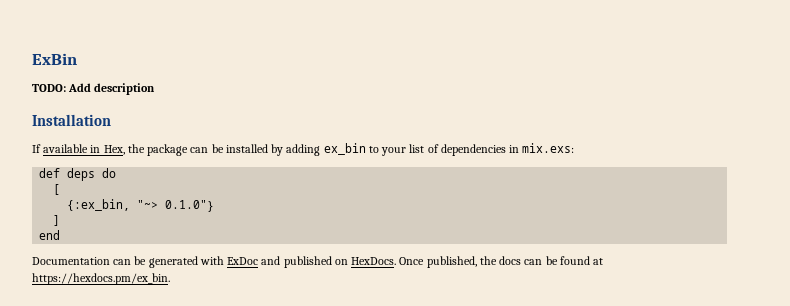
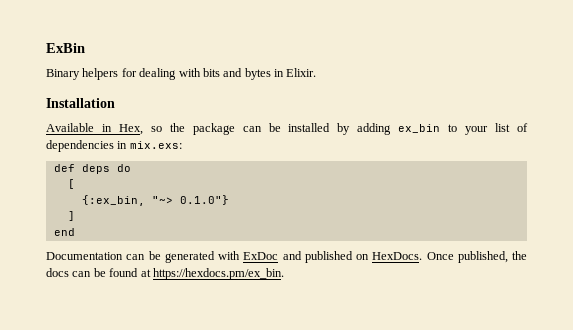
- TODO: Add description
+ Binary helpers for dealing with bits and bytes in Elixir.
- If available in Hex, the package can be installed by adding ex_bin to your list of dependencies in mix.exs:
+ Available in Hex, so the package can be installed by adding ex_bin to your list of dependencies in mix.exs:

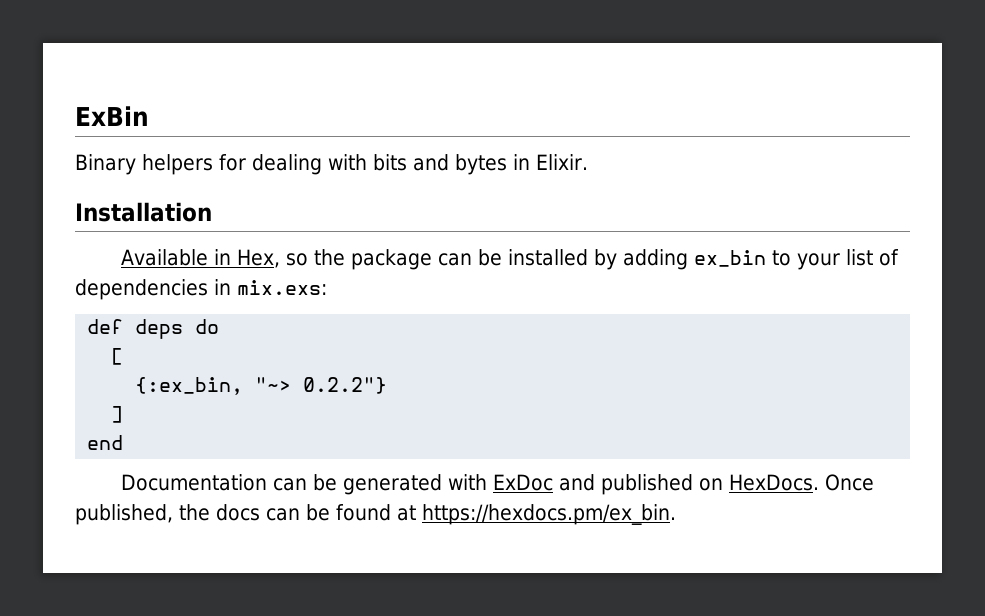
- {:ex_bin, "~> 0.1.0"}
+ {:ex_bin, "~> 0.2.2"}

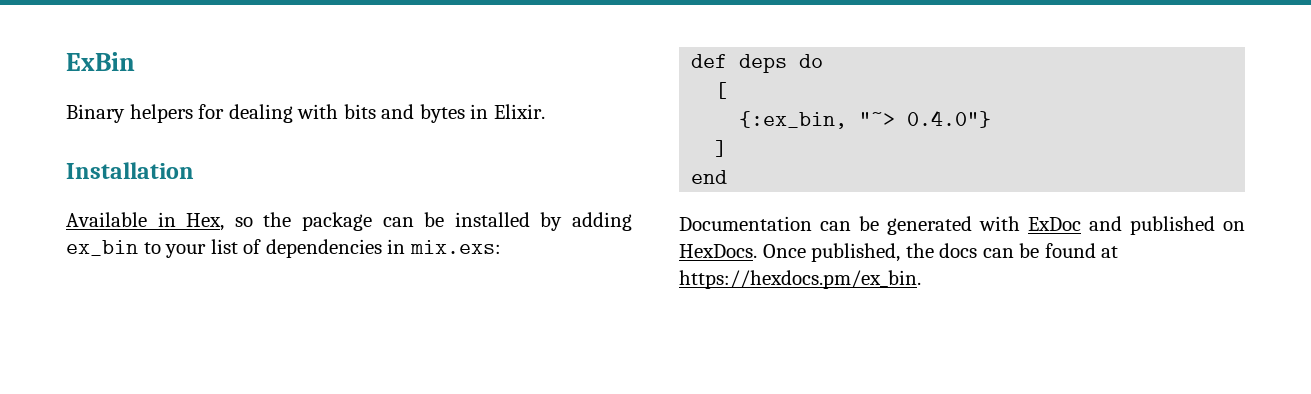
- {:ex_bin, "~> 0.2.2"}
+ {:ex_bin, "~> 0.4.0"}

